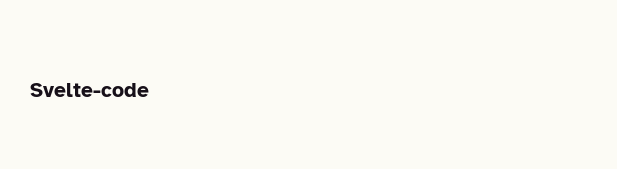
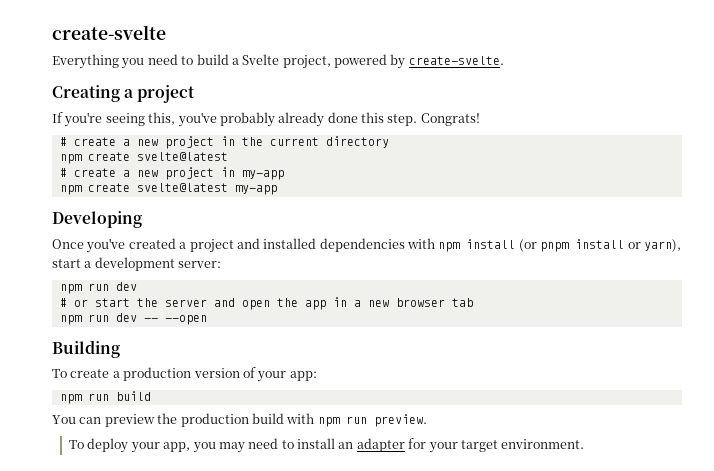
- Svelte-code
+ create-svelte
+ Everything you need to build a Svelte project, powered by create-svelte.
+ Creating a project
+ If you're seeing this, you've probably already done this step. Congrats!
+ # create a new project in the current directory
+ npm create svelte@latest
+ # create a new project in my-app
+ npm create svelte@latest my-app
+ Developing
+ Once you've created a project and installed dependencies with npm install (or pnpm install or yarn), start a development server:
+ npm run dev
+ # or start the server and open the app in a new browser tab
+ npm run dev -- --open
+ Building
+ To create a production version of your app:
+ npm run build
+ You can preview the production build with npm run preview.
+ To deploy your app, you may need to install an adapter for your target environment.

